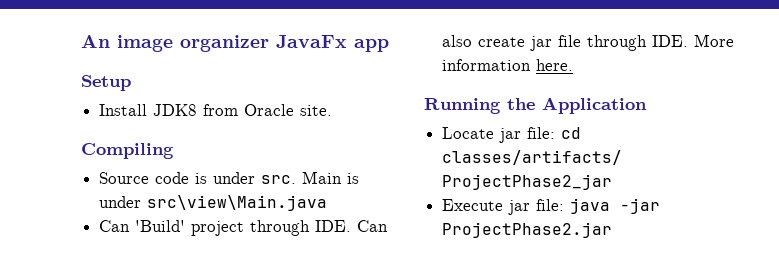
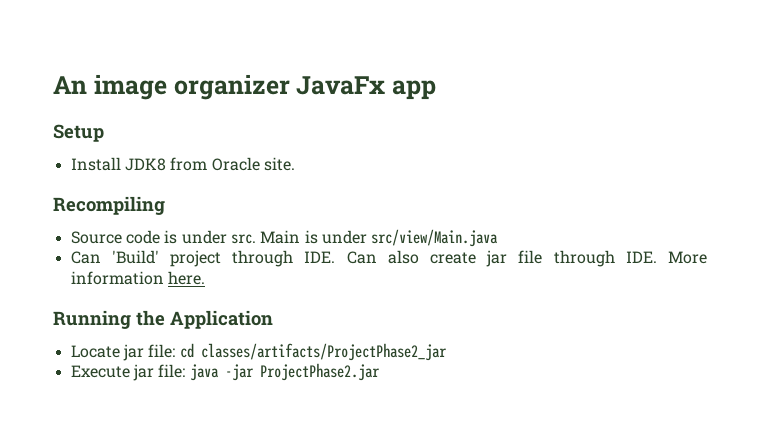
- Compiling
+ Recompiling
- Main is under src\view\Main.java
+ Main is under src/view/Main.java

